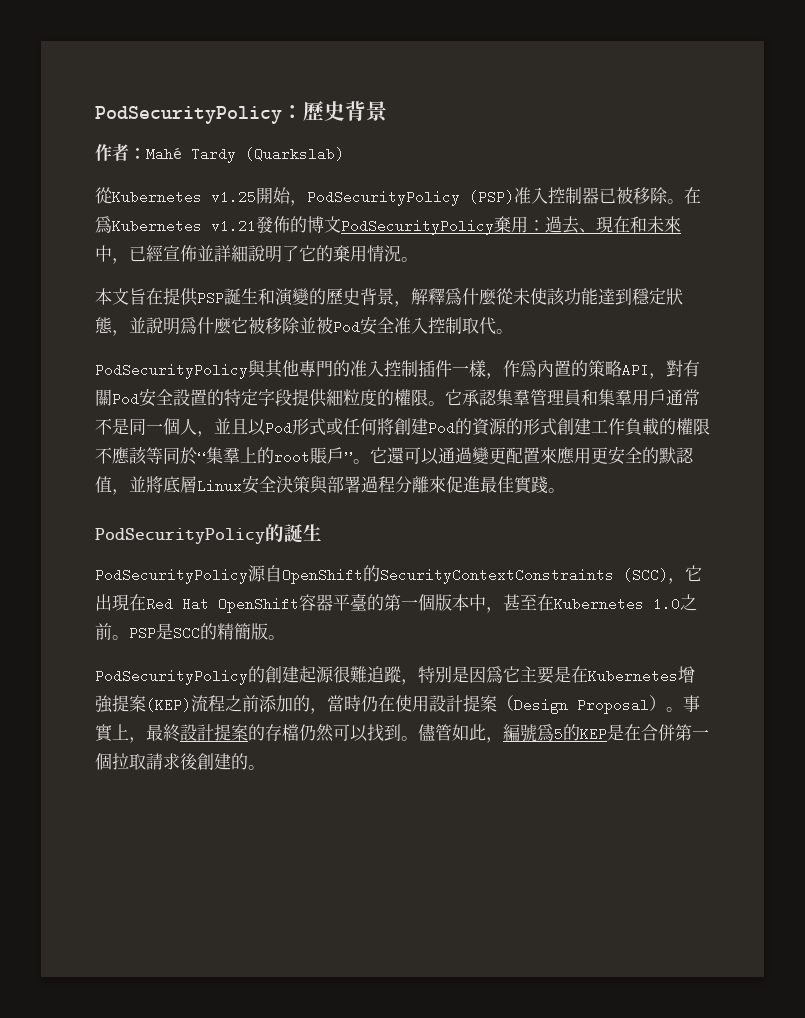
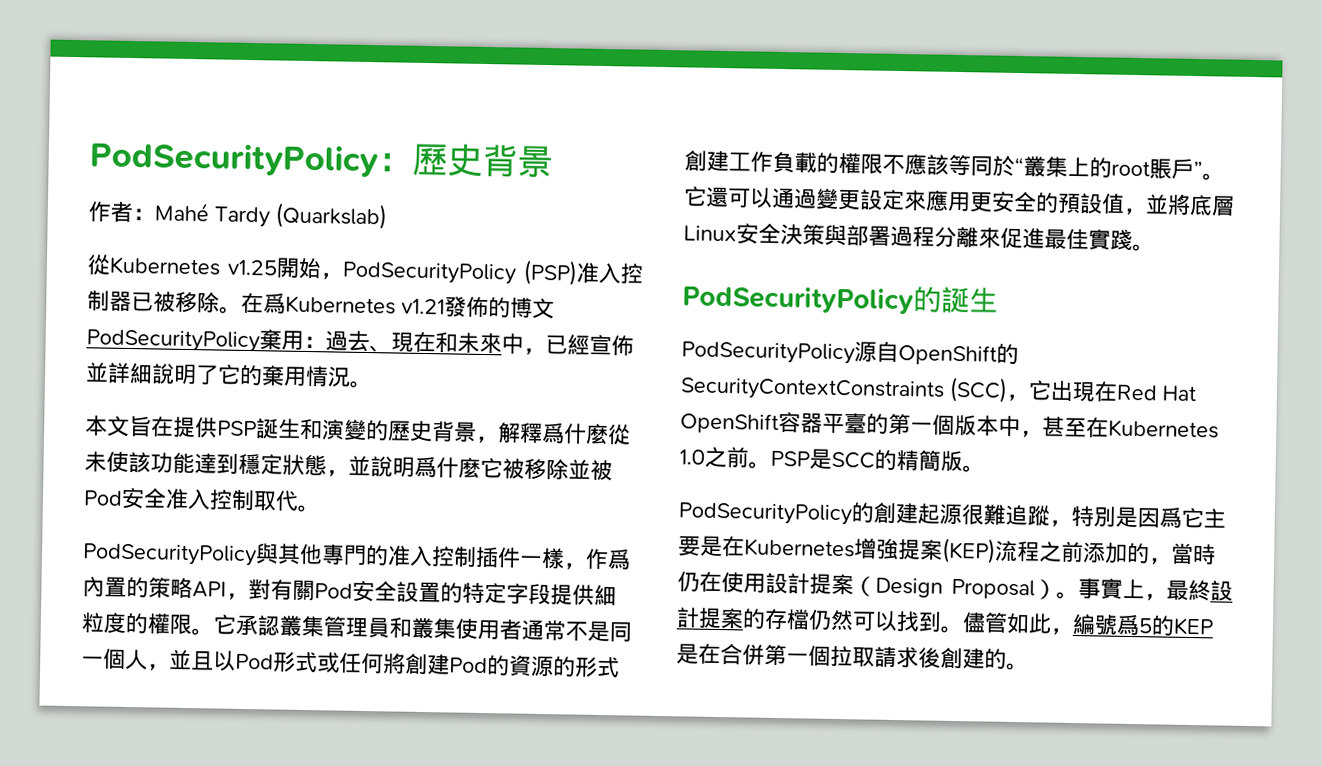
- 它承認集羣管理員和集羣用戶通常不是同一個人，並且以Pod形式或任何將創建Pod的資源的形式創建工作負載的權限不應該等同於“集羣上的root賬戶”。
+ 它承認叢集管理員和叢集使用者通常不是同一個人，並且以Pod形式或任何將創建Pod的資源的形式創建工作負載的權限不應該等同於“叢集上的root賬戶”。
- 它還可以通過變更配置來應用更安全的默認值，並將底層Linux安全決策與部署過程分離來促進最佳實踐。
+ 它還可以通過變更設定來應用更安全的預設值，並將底層Linux安全決策與部署過程分離來促進最佳實踐。

